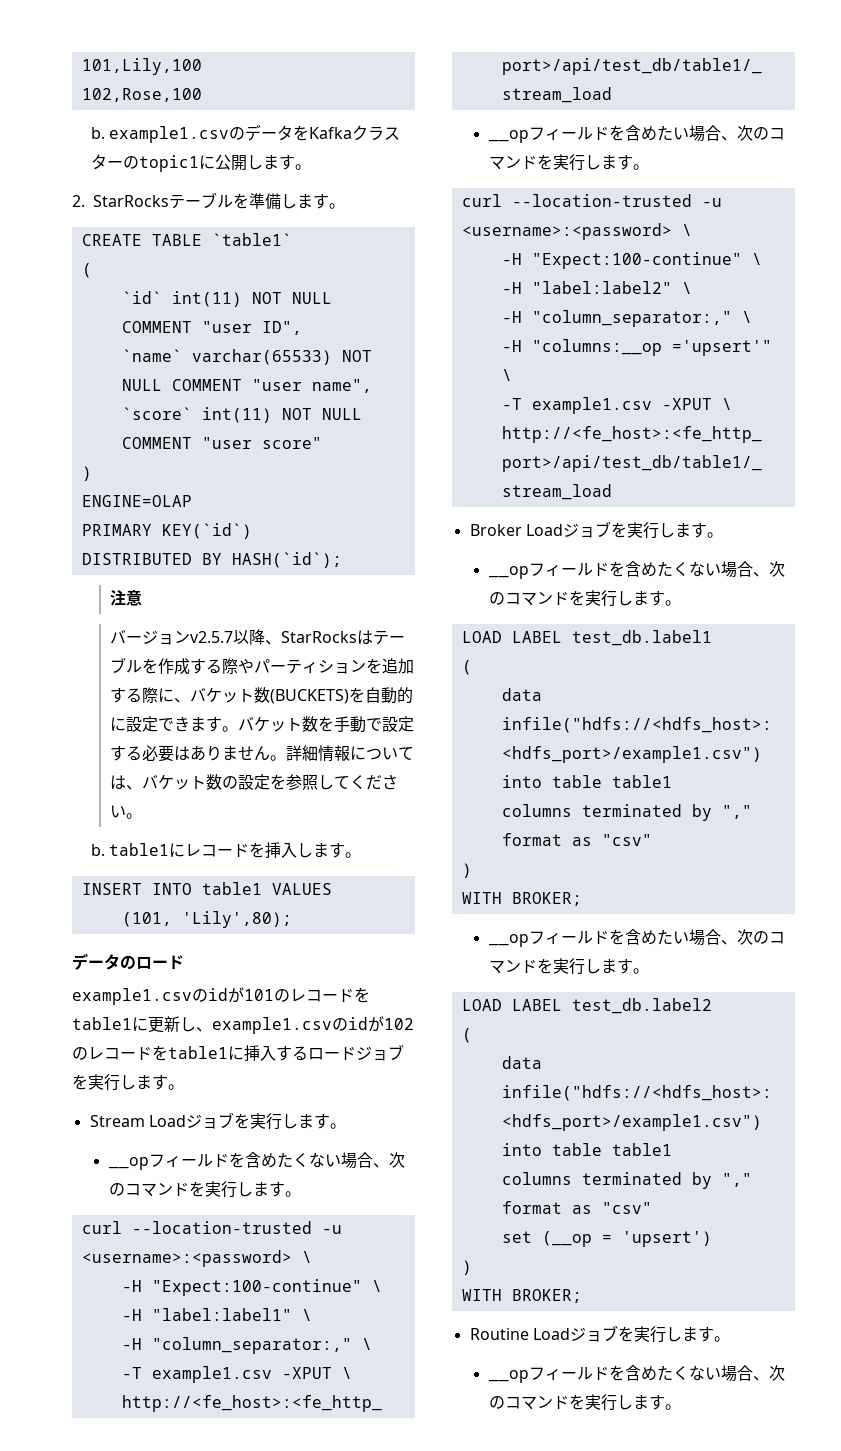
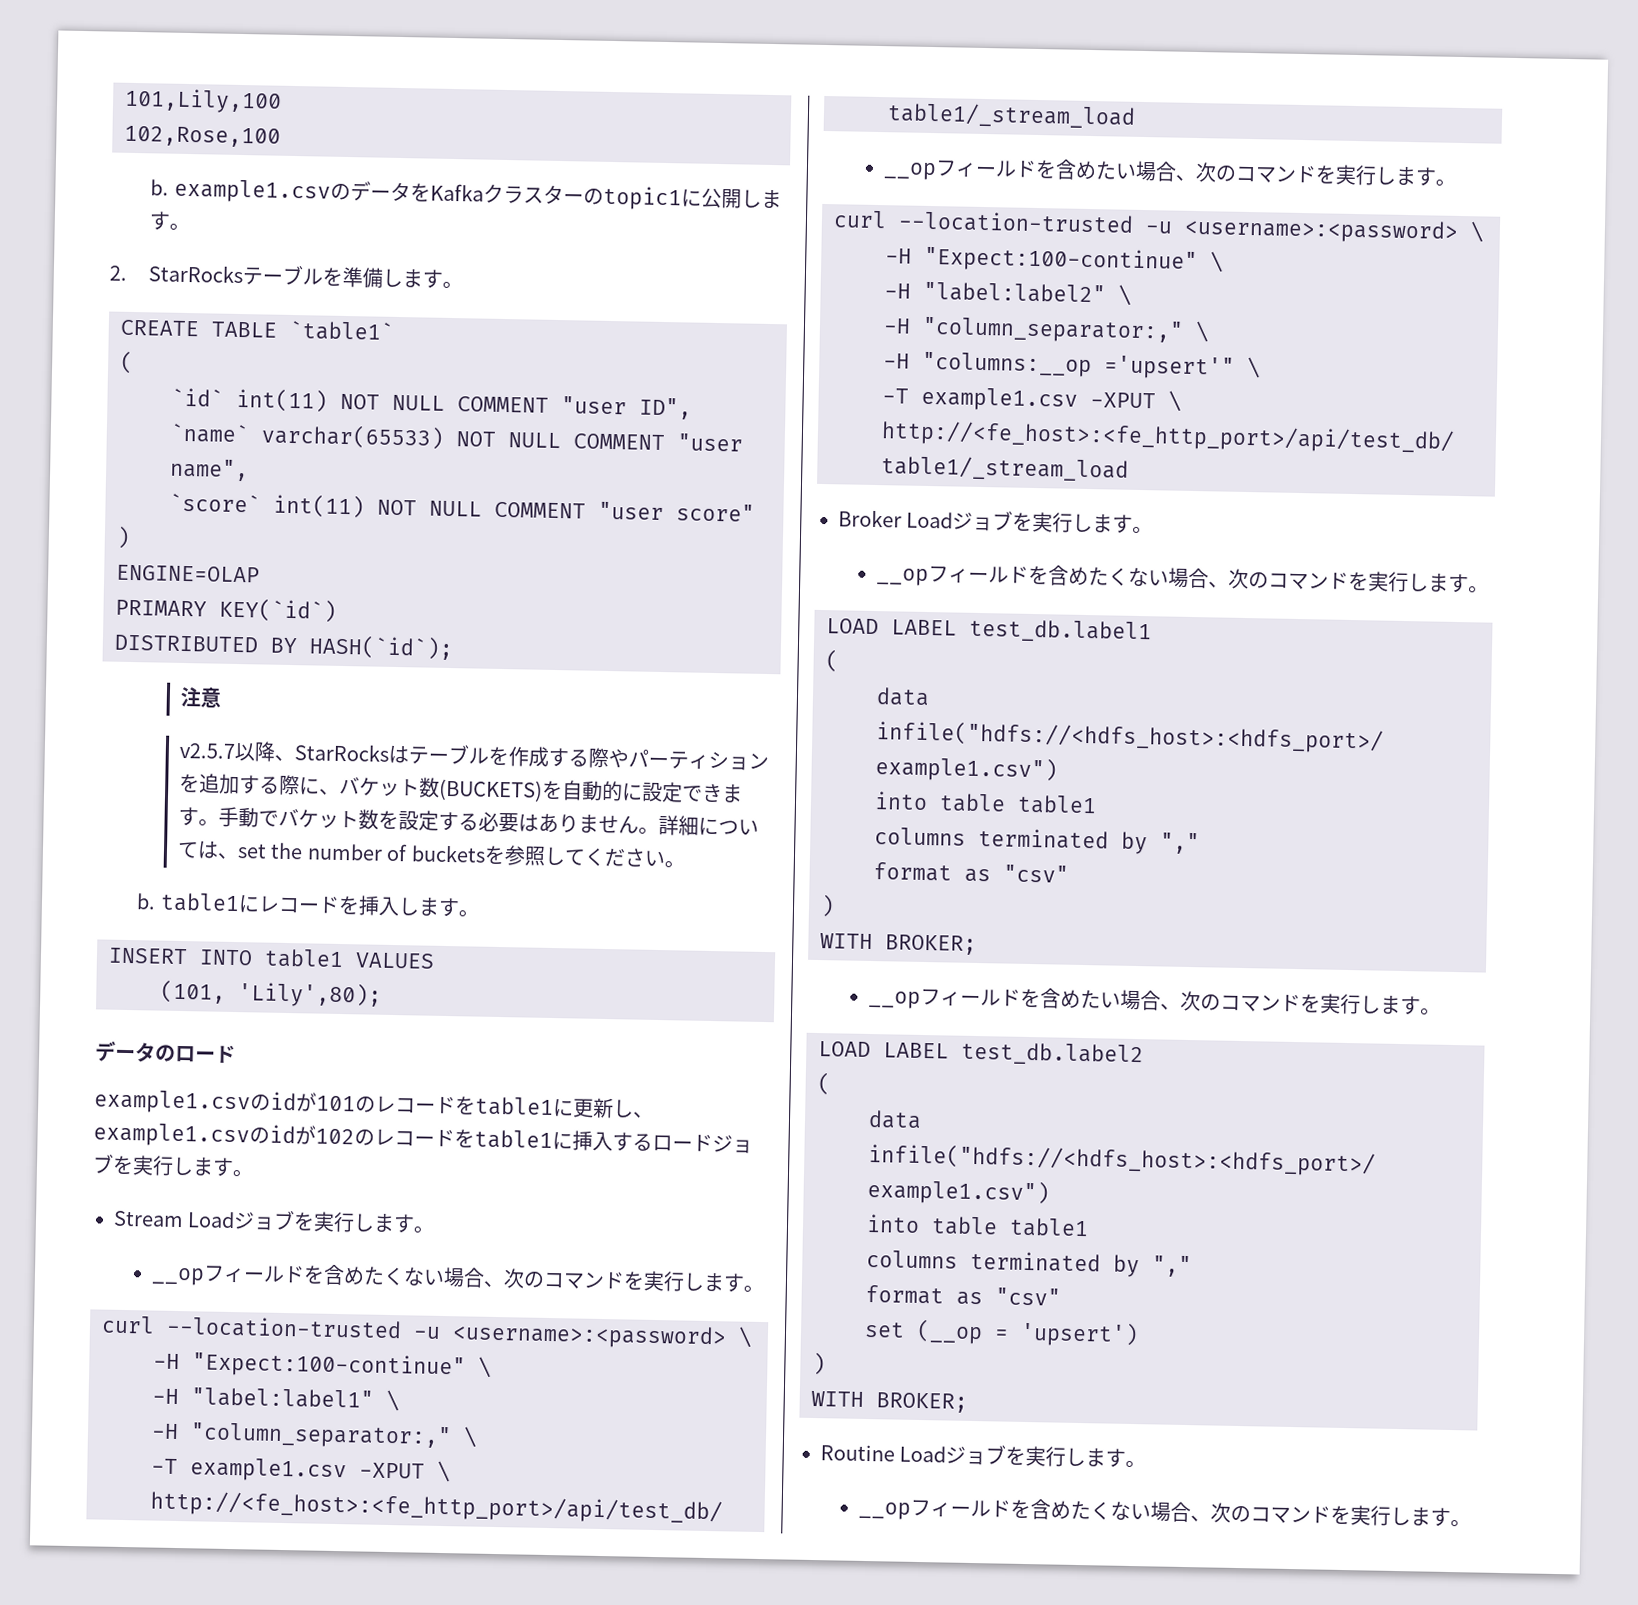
- バージョンv2.5.7以降、StarRocksはテーブルを作成する際やパーティションを追加する際に、バケット数(BUCKETS)を自動的に設定できます。
+ v2.5.7以降、StarRocksはテーブルを作成する際やパーティションを追加する際に、バケット数(BUCKETS)を自動的に設定できます。
- バケット数を手動で設定する必要はありません。
+ 手動でバケット数を設定する必要はありません。
- 詳細情報については、バケット数の設定を参照してください。
+ 詳細については、set the number of bucketsを参照してください。

